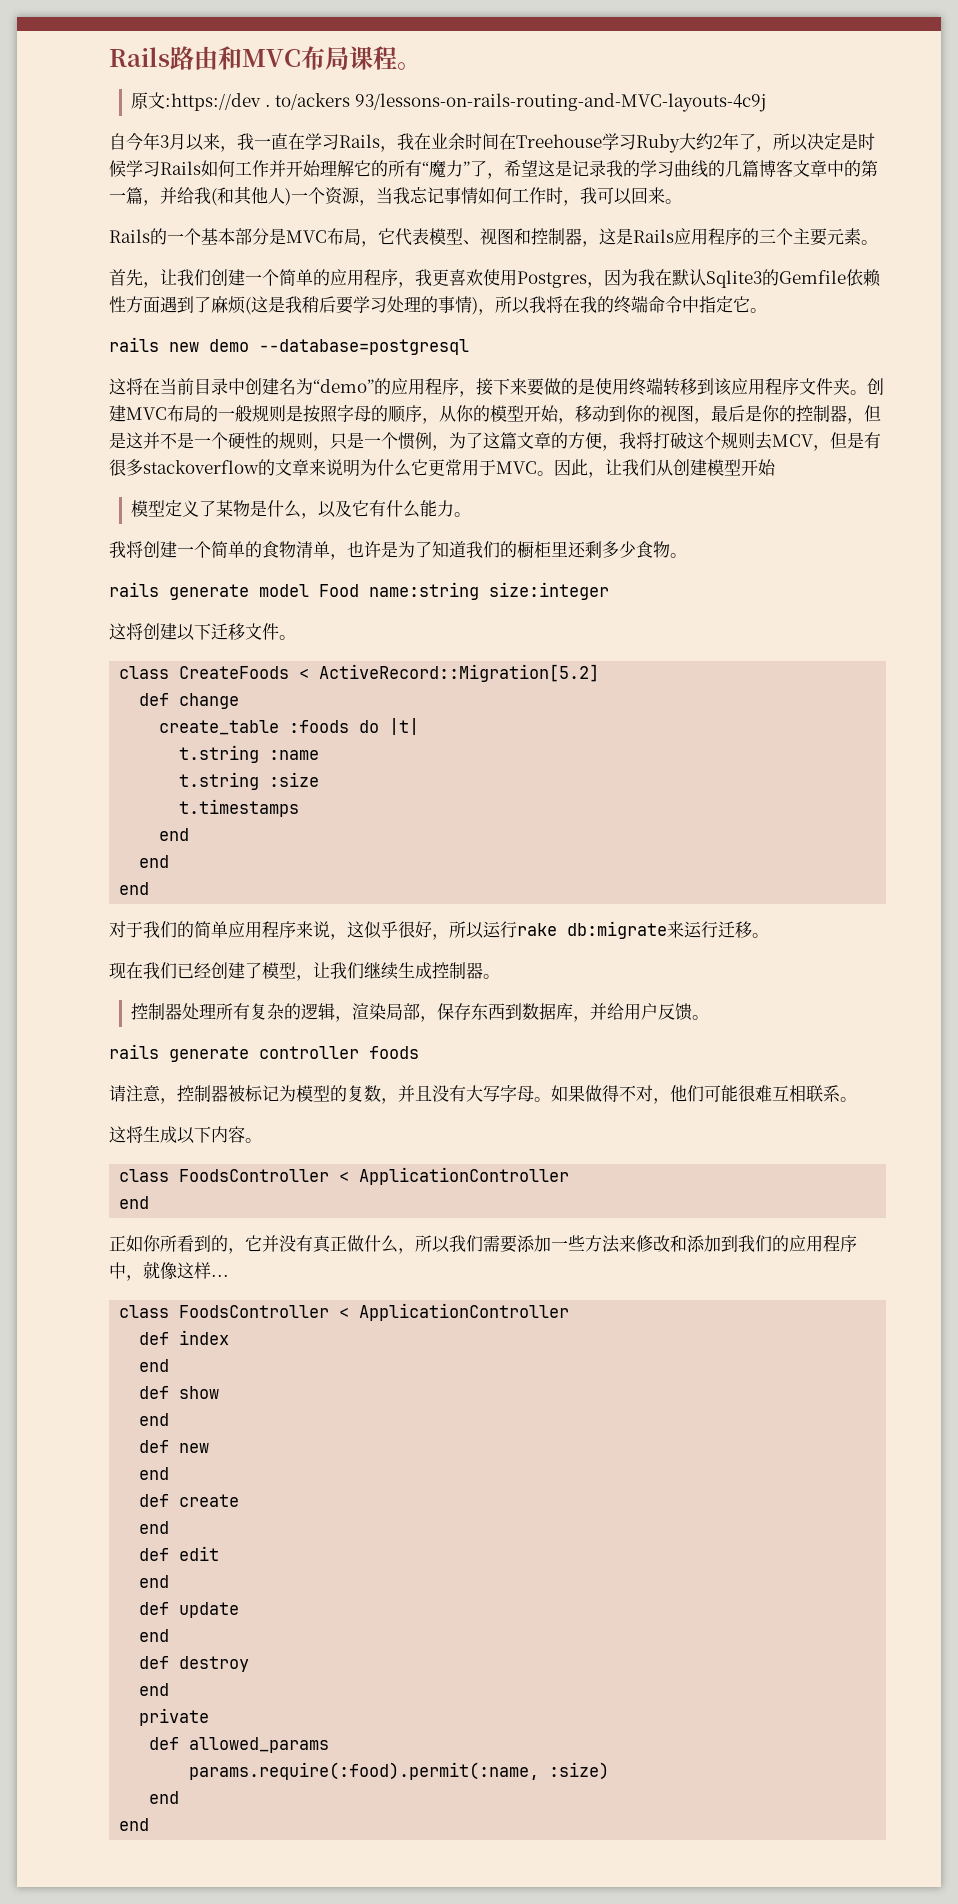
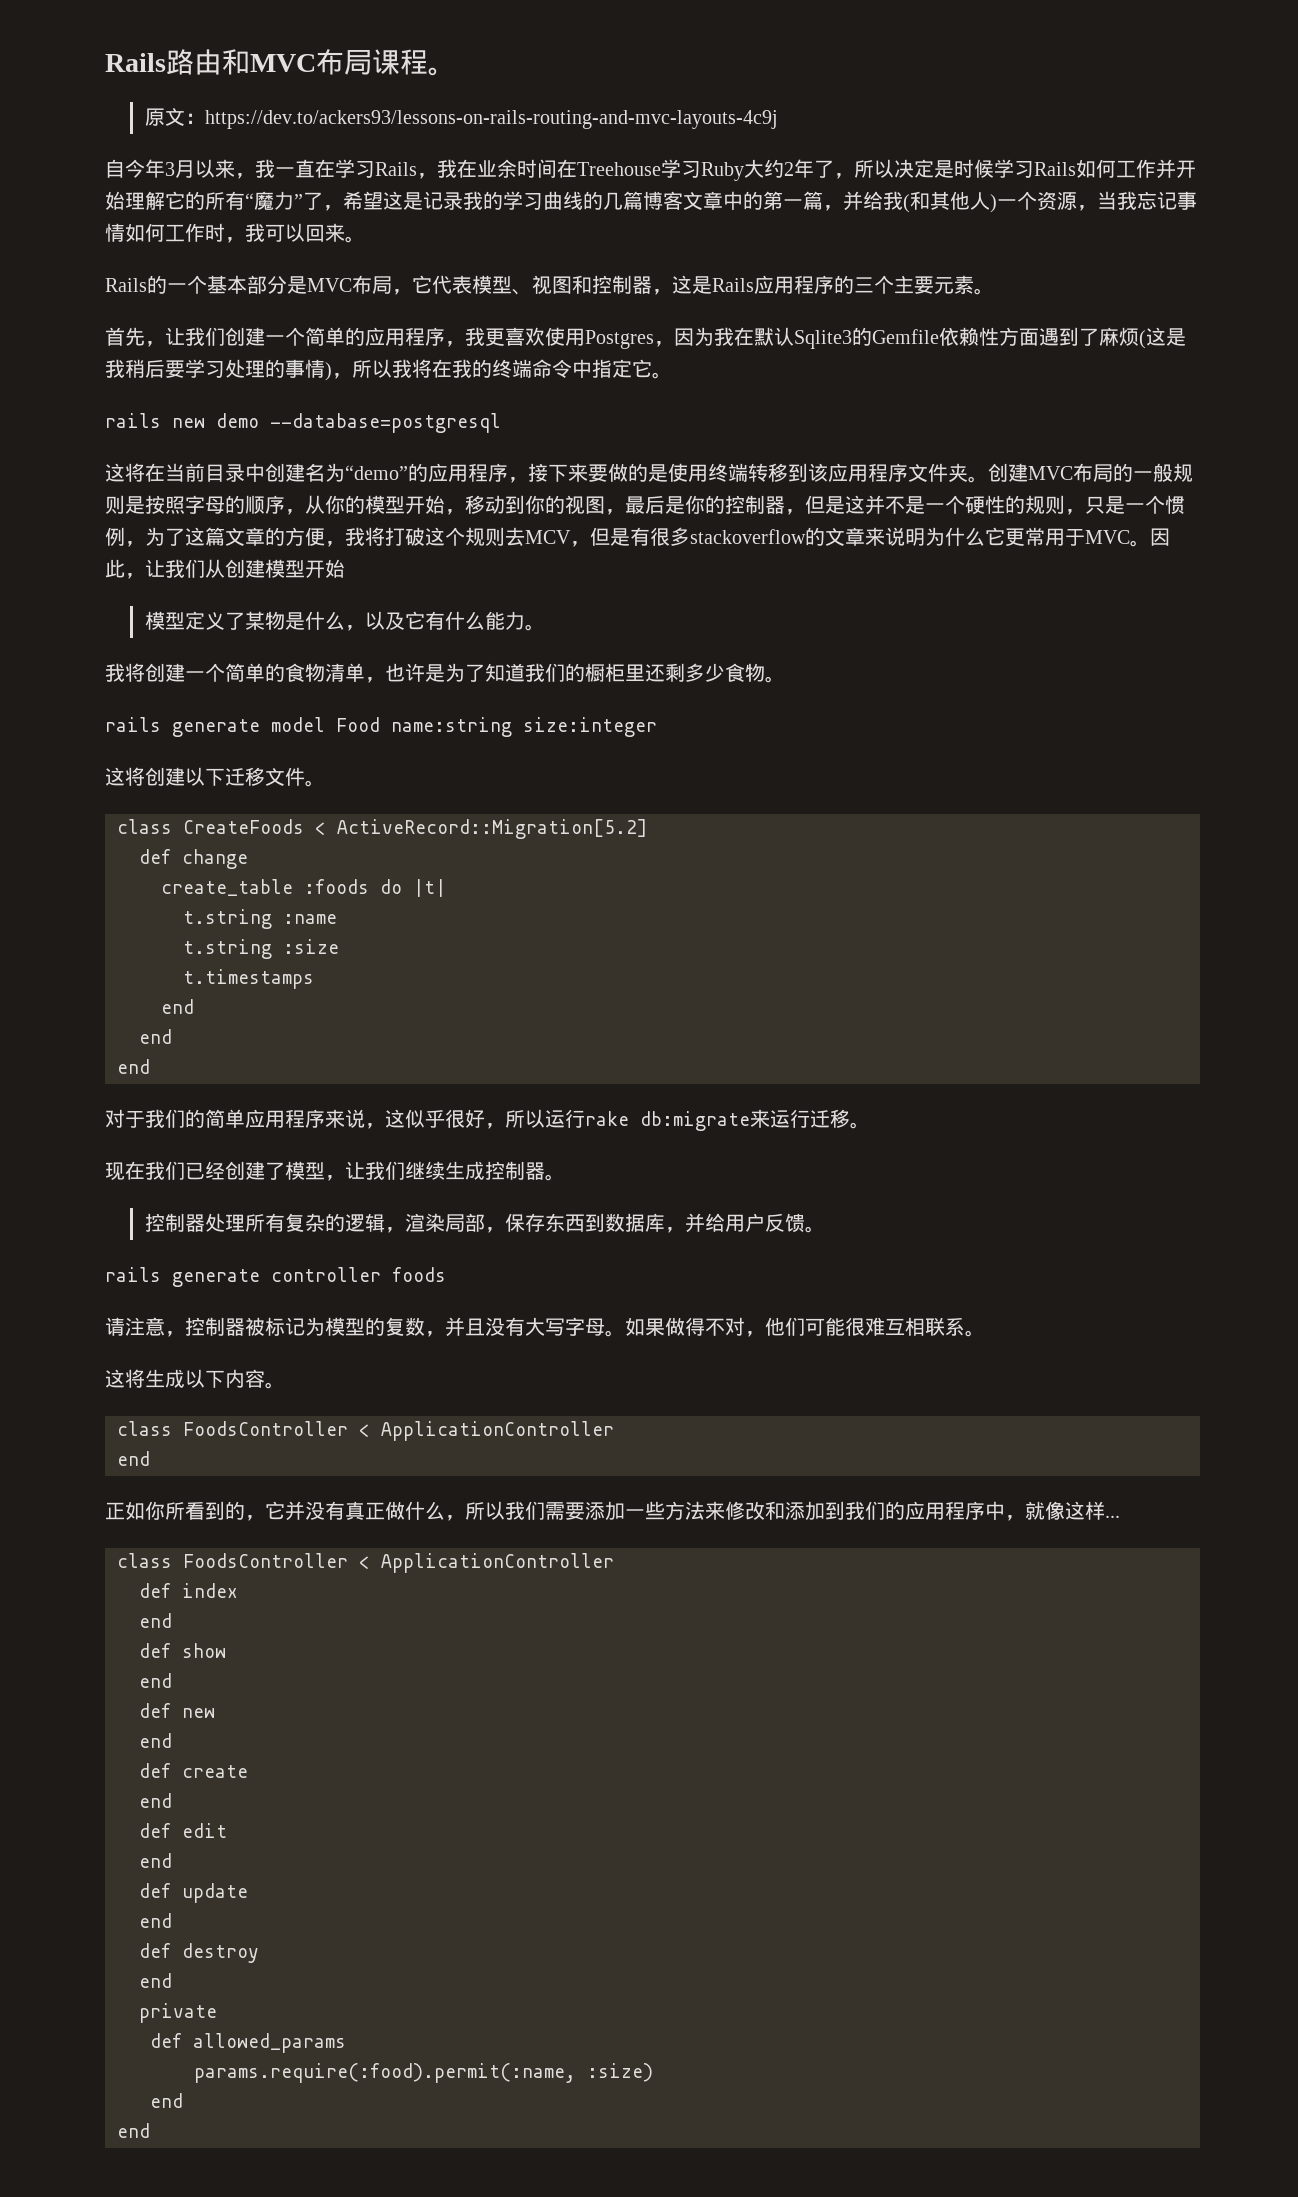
- 原文:https://dev . to/ackers 93/lessons-on-rails-routing-and-MVC-layouts-4c9j
+ 原文：https://dev.to/ackers93/lessons-on-rails-routing-and-mvc-layouts-4c9j

